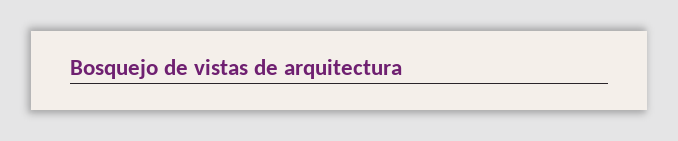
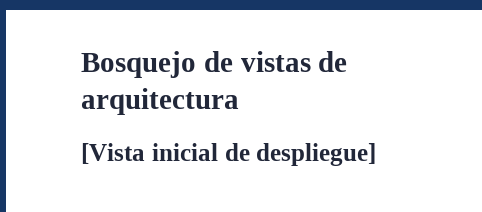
+ [Vista inicial de despliegue]

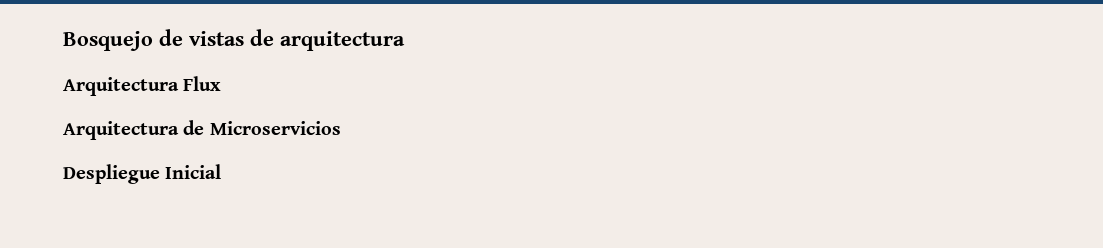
- [Vista inicial de despliegue]
+ Arquitectura Flux
+ Arquitectura de Microservicios
+ Despliegue Inicial

